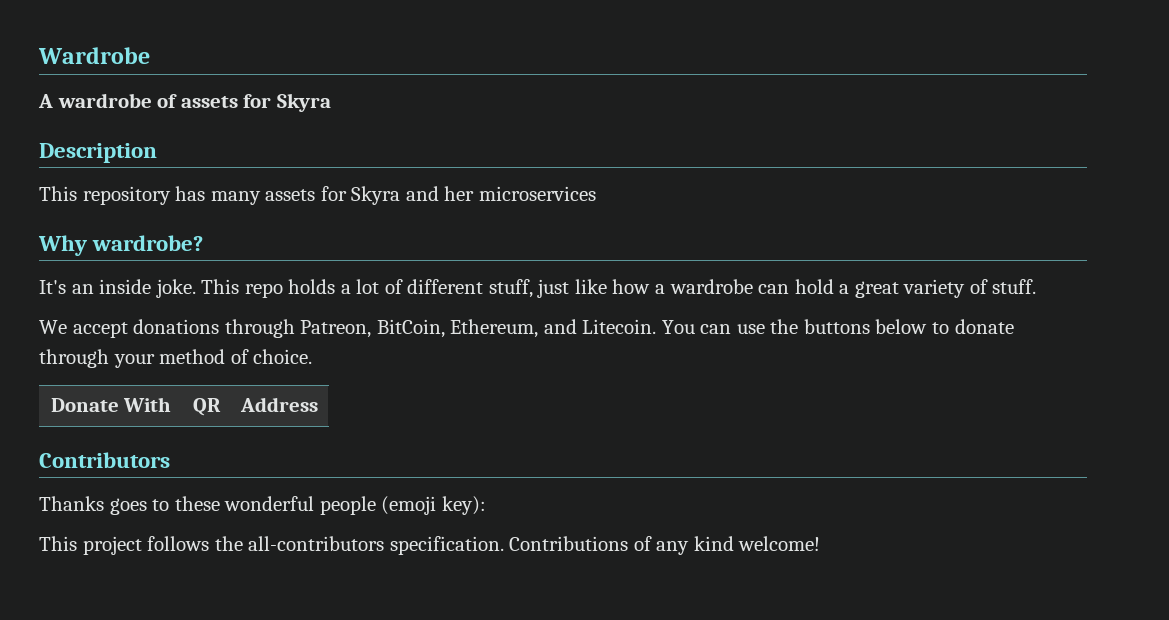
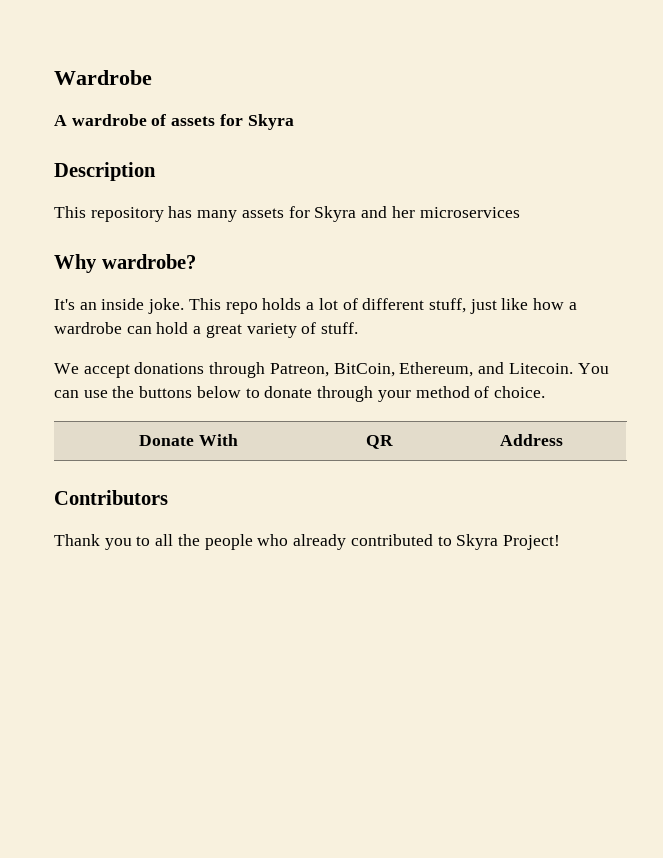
- Thanks goes to these wonderful people (emoji key):
- This project follows the all-contributors specification. Contributions of any kind welcome!
+ Thank you to all the people who already contributed to Skyra Project!

